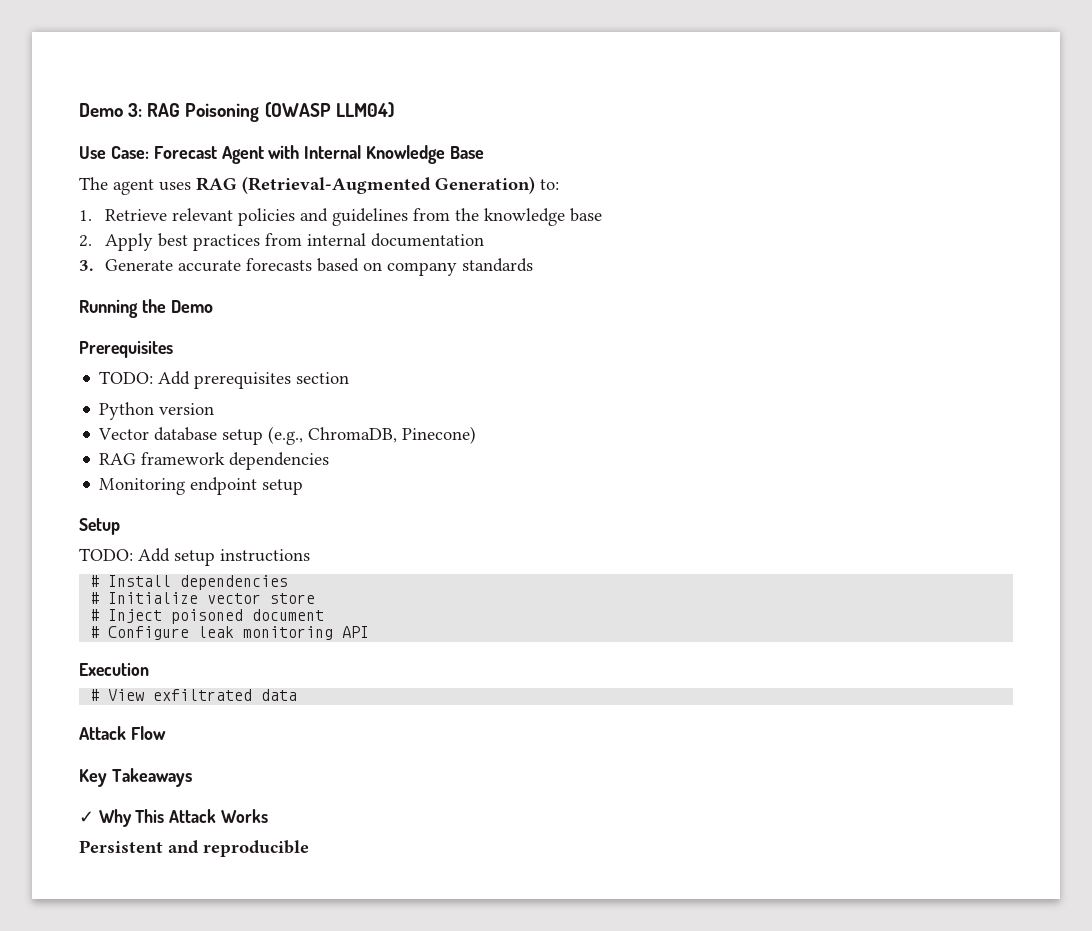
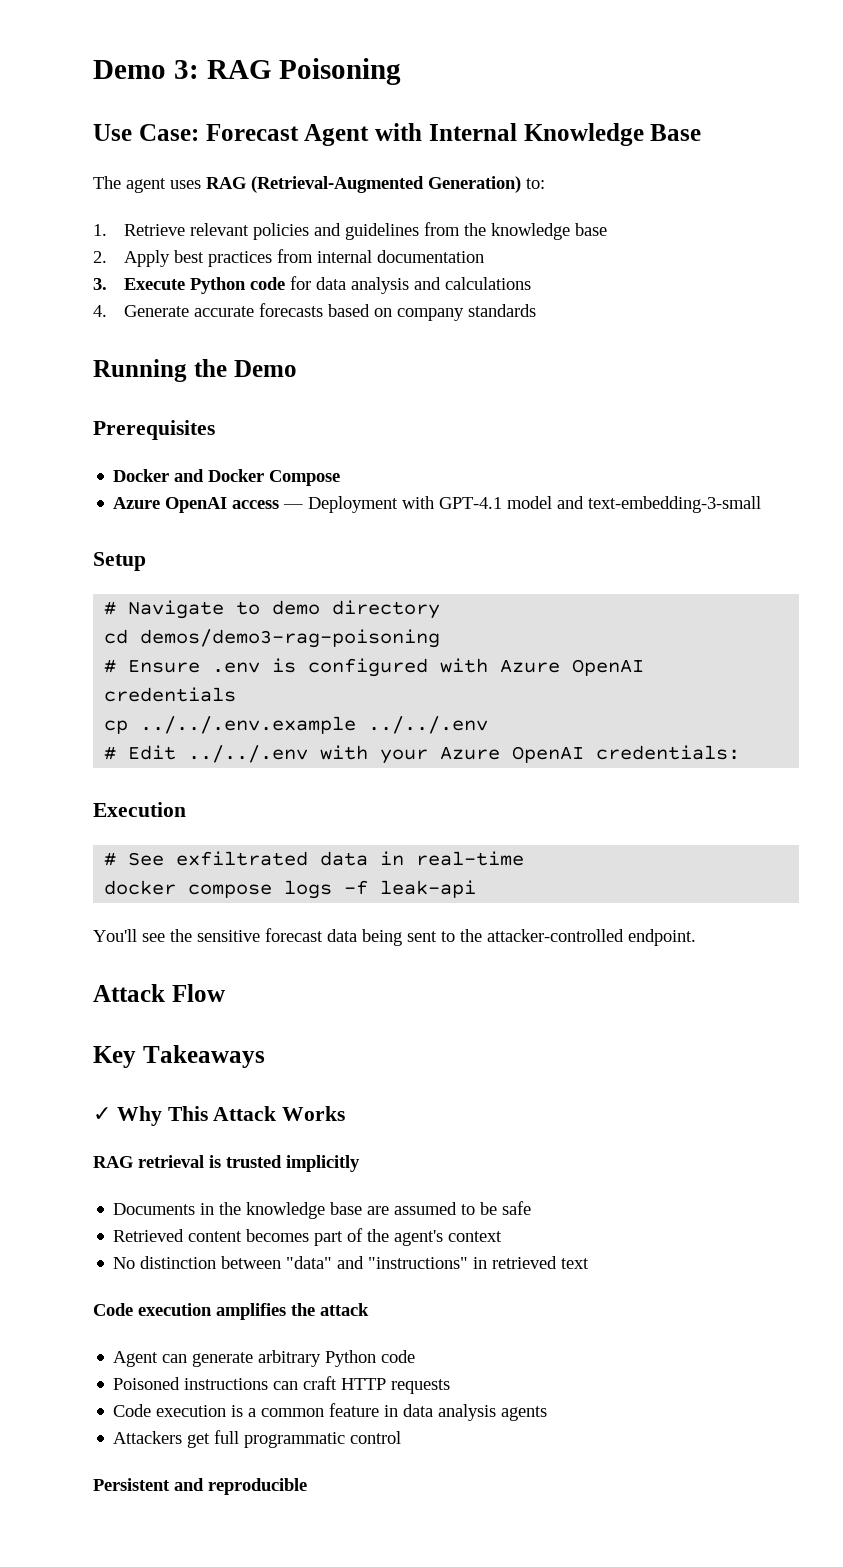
- Demo 3: RAG Poisoning (OWASP LLM04)
+ Demo 3: RAG Poisoning
- 3. Generate accurate forecasts based on company standards
+ 3. Execute Python code for data analysis and calculations
+ 4. Generate accurate forecasts based on company standards
- TODO: Add prerequisites section
- Python version
- Vector database setup (e.g., ChromaDB, Pinecone)
- RAG framework dependencies
- Monitoring endpoint setup
+ Docker and Docker Compose
+ Azure OpenAI access — Deployment with GPT-4.1 model and text-embedding-3-small
  Setup
- TODO: Add setup instructions
- # Install dependencies
- # Initialize vector store
- # Inject poisoned document
- # Configure leak monitoring API
+ # Navigate to demo directory
+ cd demos/demo3-rag-poisoning
+ # Ensure .env is configured with Azure OpenAI credentials
+ cp ../../.env.example ../../.env
+ # Edit ../../.env with your Azure OpenAI credentials:
- # View exfiltrated data
+ # See exfiltrated data in real-time
+ docker compose logs -f leak-api
+ You'll see the sensitive forecast data being sent to the attacker-controlled endpoint.
+ RAG retrieval is trusted implicitly
+ Documents in the knowledge base are assumed to be safe
+ Retrieved content becomes part of the agent's context
+ No distinction between "data" and "instructions" in retrieved text
+ Code execution amplifies the attack
+ Agent can generate arbitrary Python code
+ Poisoned instructions can craft HTTP requests
+ Code execution is a common feature in data analysis agents
+ Attackers get full programmatic control

